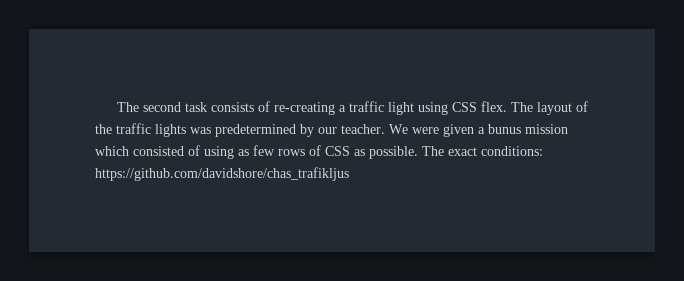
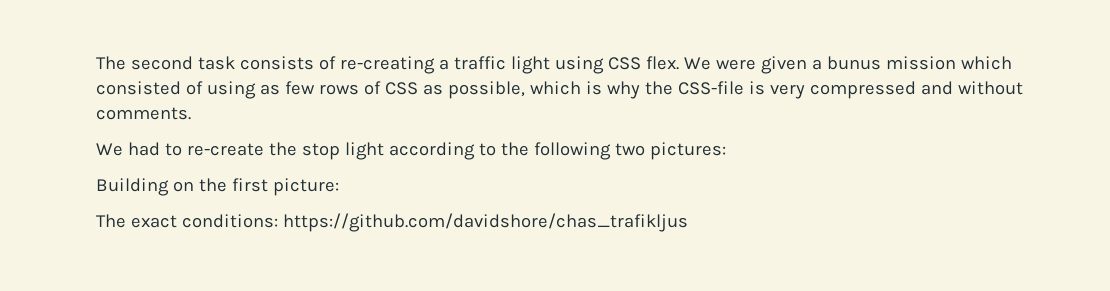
- The layout of the traffic lights was predetermined by our teacher.
- We were given a bunus mission which consisted of using as few rows of CSS as possible. The exact conditions: https://github.com/davidshore/chas_trafikljus
+ We were given a bunus mission which consisted of using as few rows of CSS as possible, which is why the CSS-file is very compressed and without comments.
+ We had to re-create the stop light according to the following two pictures:
+ Building on the first picture:
+ The exact conditions: https://github.com/davidshore/chas_trafikljus

